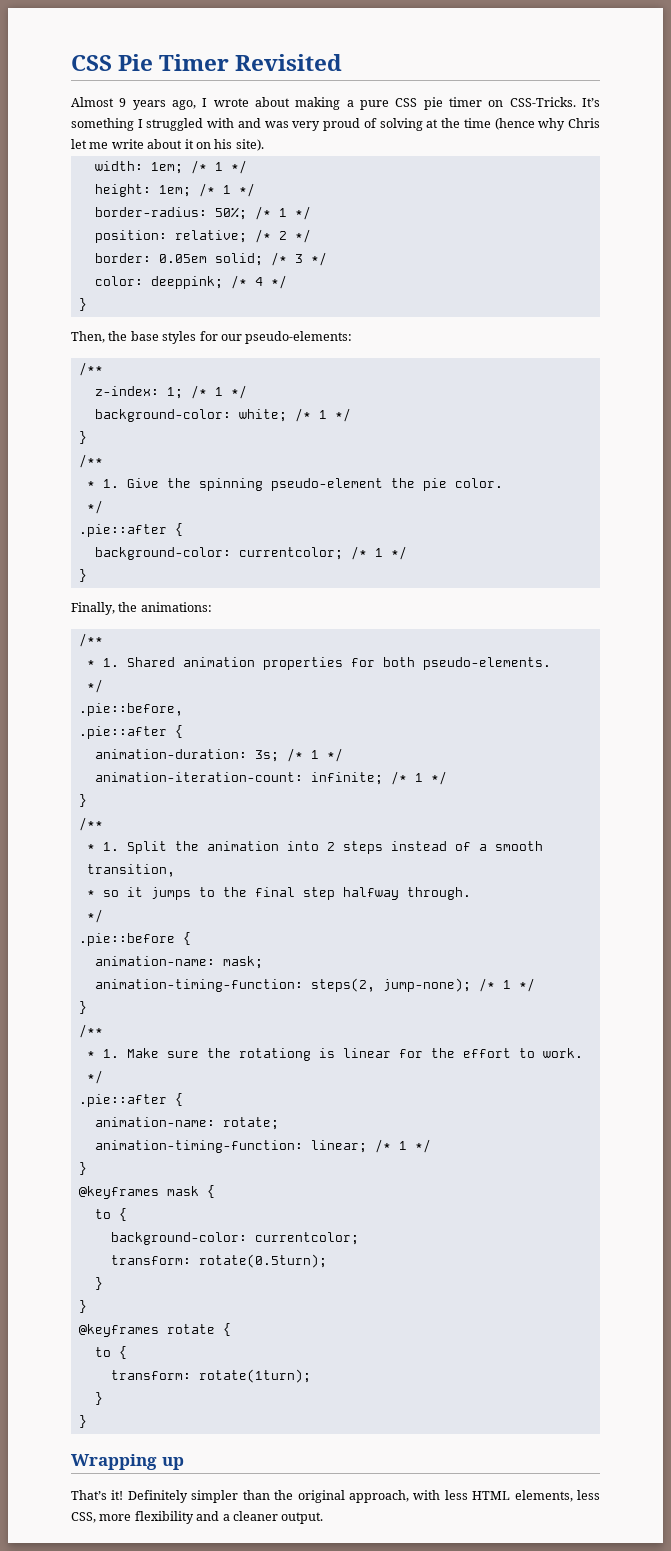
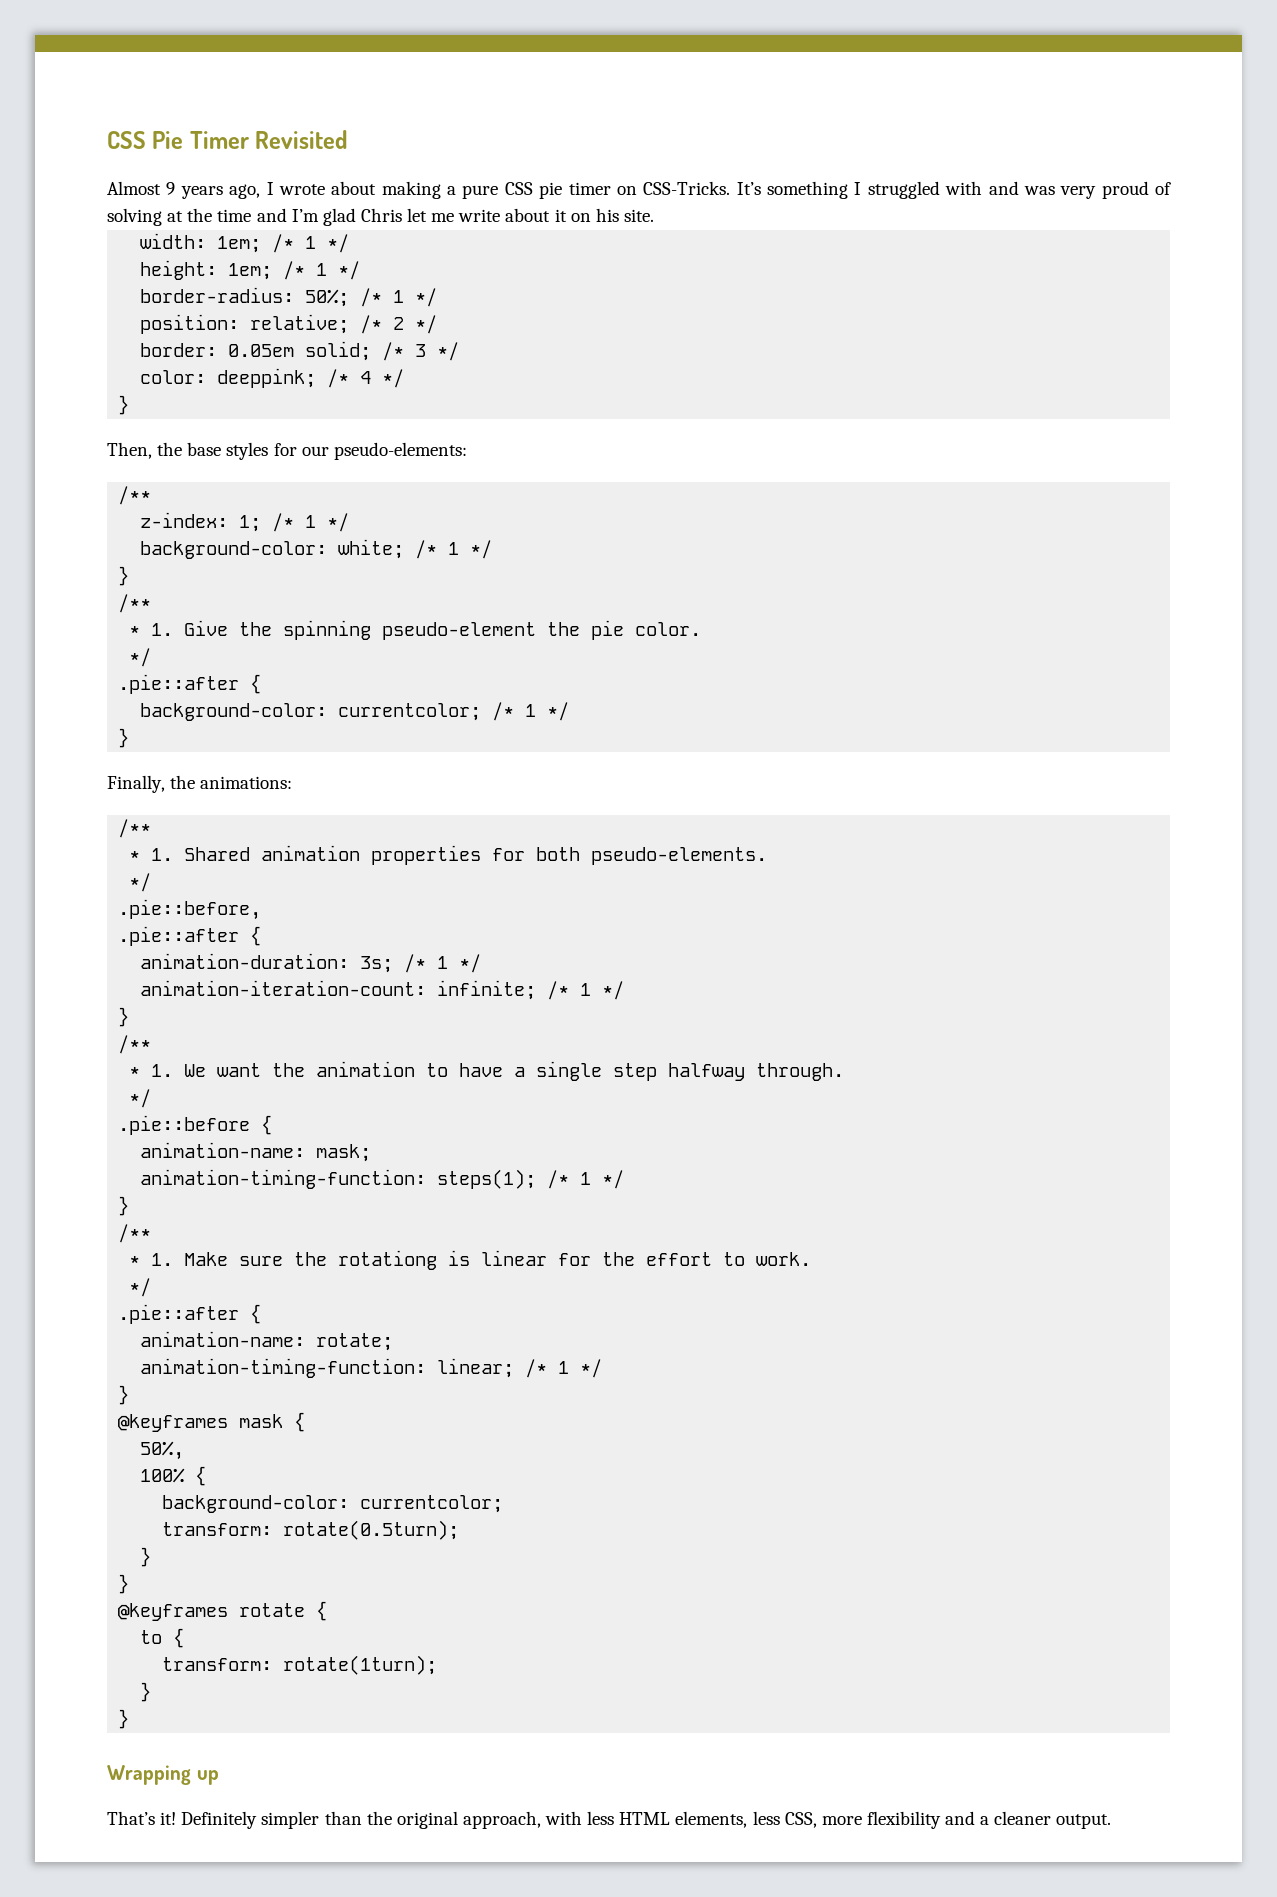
- It’s something I struggled with and was very proud of solving at the time (hence why Chris let me write about it on his site).
+ It’s something I struggled with and was very proud of solving at the time and I’m glad Chris let me write about it on his site.
- * 1. Split the animation into 2 steps instead of a smooth transition,
- * so it jumps to the final step halfway through.
+ * 1. We want the animation to have a single step halfway through.
- animation-timing-function: steps(2, jump-none); /* 1 */
+ animation-timing-function: steps(1); /* 1 */
  @keyframes mask {
- to {
+ 50%,
+ 100% {

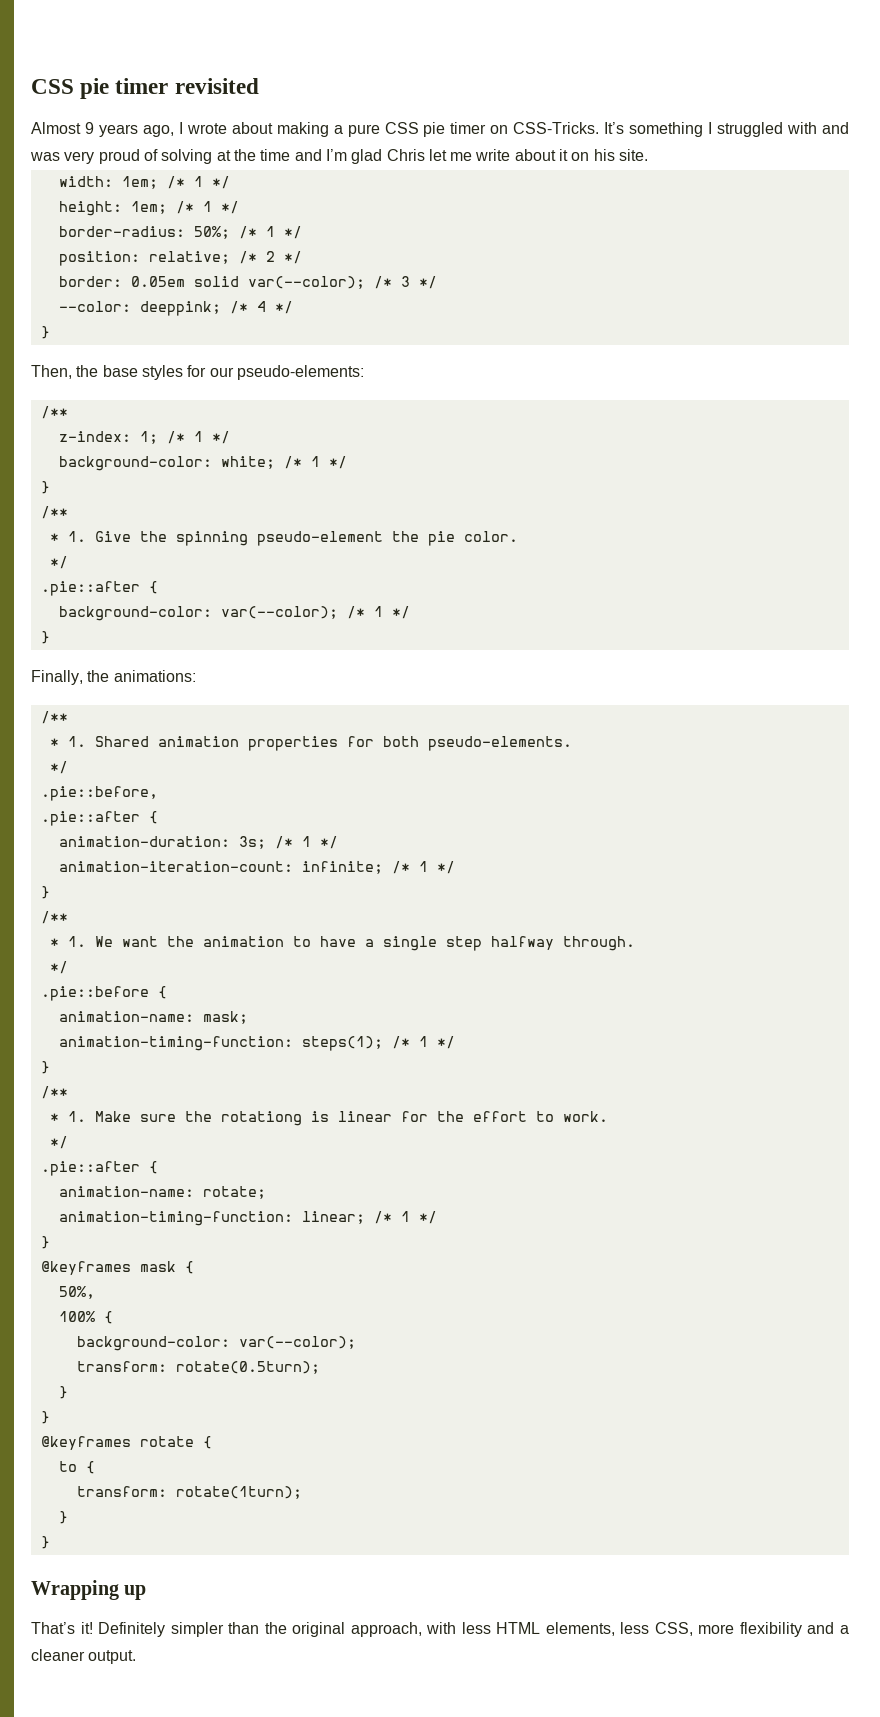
- CSS Pie Timer Revisited
+ CSS pie timer revisited
- border: 0.05em solid; /* 3 */
+ border: 0.05em solid var(--color); /* 3 */
- color: deeppink; /* 4 */
+ --color: deeppink; /* 4 */
- background-color: currentcolor; /* 1 */
+ background-color: var(--color); /* 1 */
  100% {
- background-color: currentcolor;
+ background-color: var(--color);

